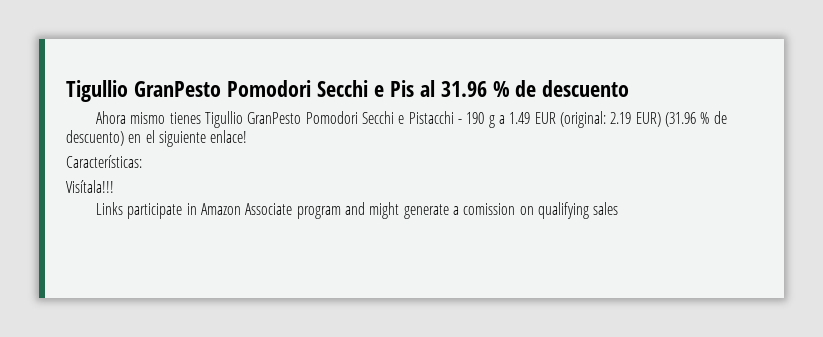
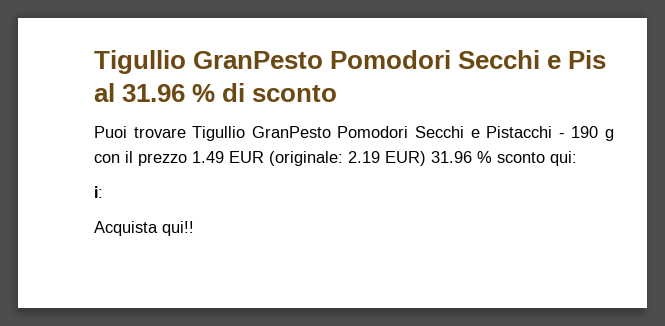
- Tigullio GranPesto Pomodori Secchi e Pis al 31.96 % de descuento
- Ahora mismo tienes Tigullio GranPesto Pomodori Secchi e Pistacchi - 190 g a 1.49 EUR (original: 2.19 EUR) (31.96 % de descuento) en el siguiente enlace!
- Características:
- Visítala!!!
- Links participate in Amazon Associate program and might generate a comission on qualifying sales
+ Tigullio GranPesto Pomodori Secchi e Pis al 31.96 % di sconto
+ Puoi trovare Tigullio GranPesto Pomodori Secchi e Pistacchi - 190 g con il prezzo 1.49 EUR (originale: 2.19 EUR) 31.96 % sconto qui:
+ ℹ:
+ Acquista qui!!

